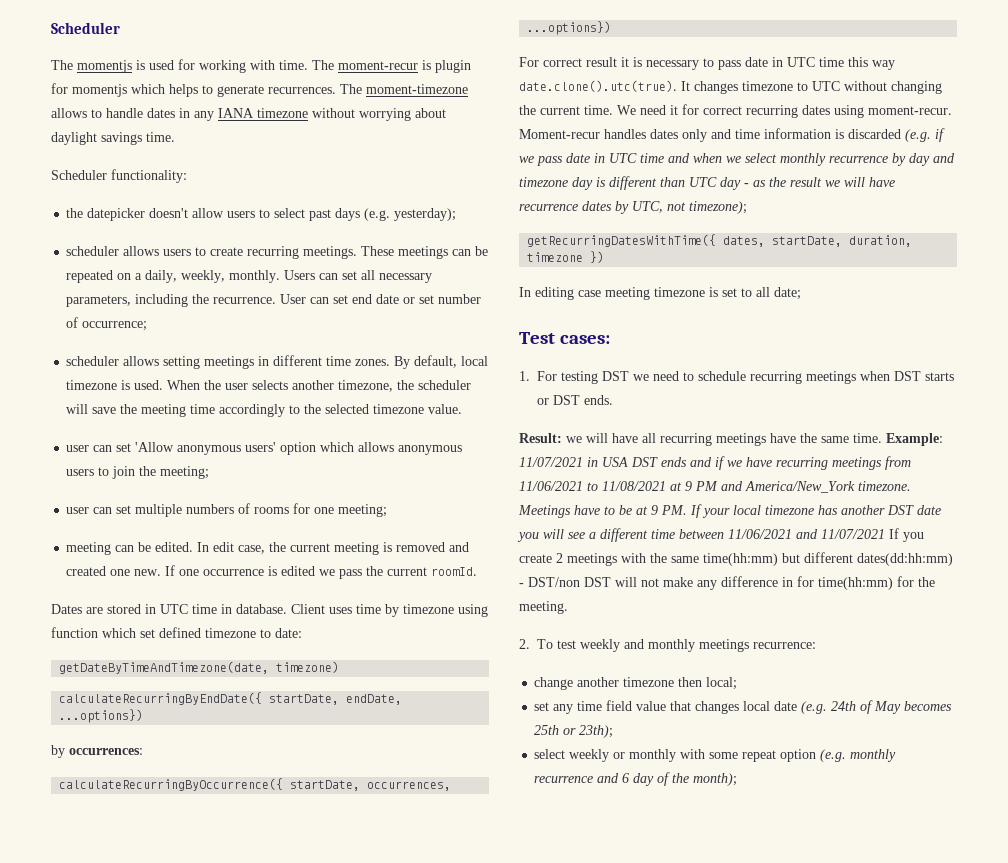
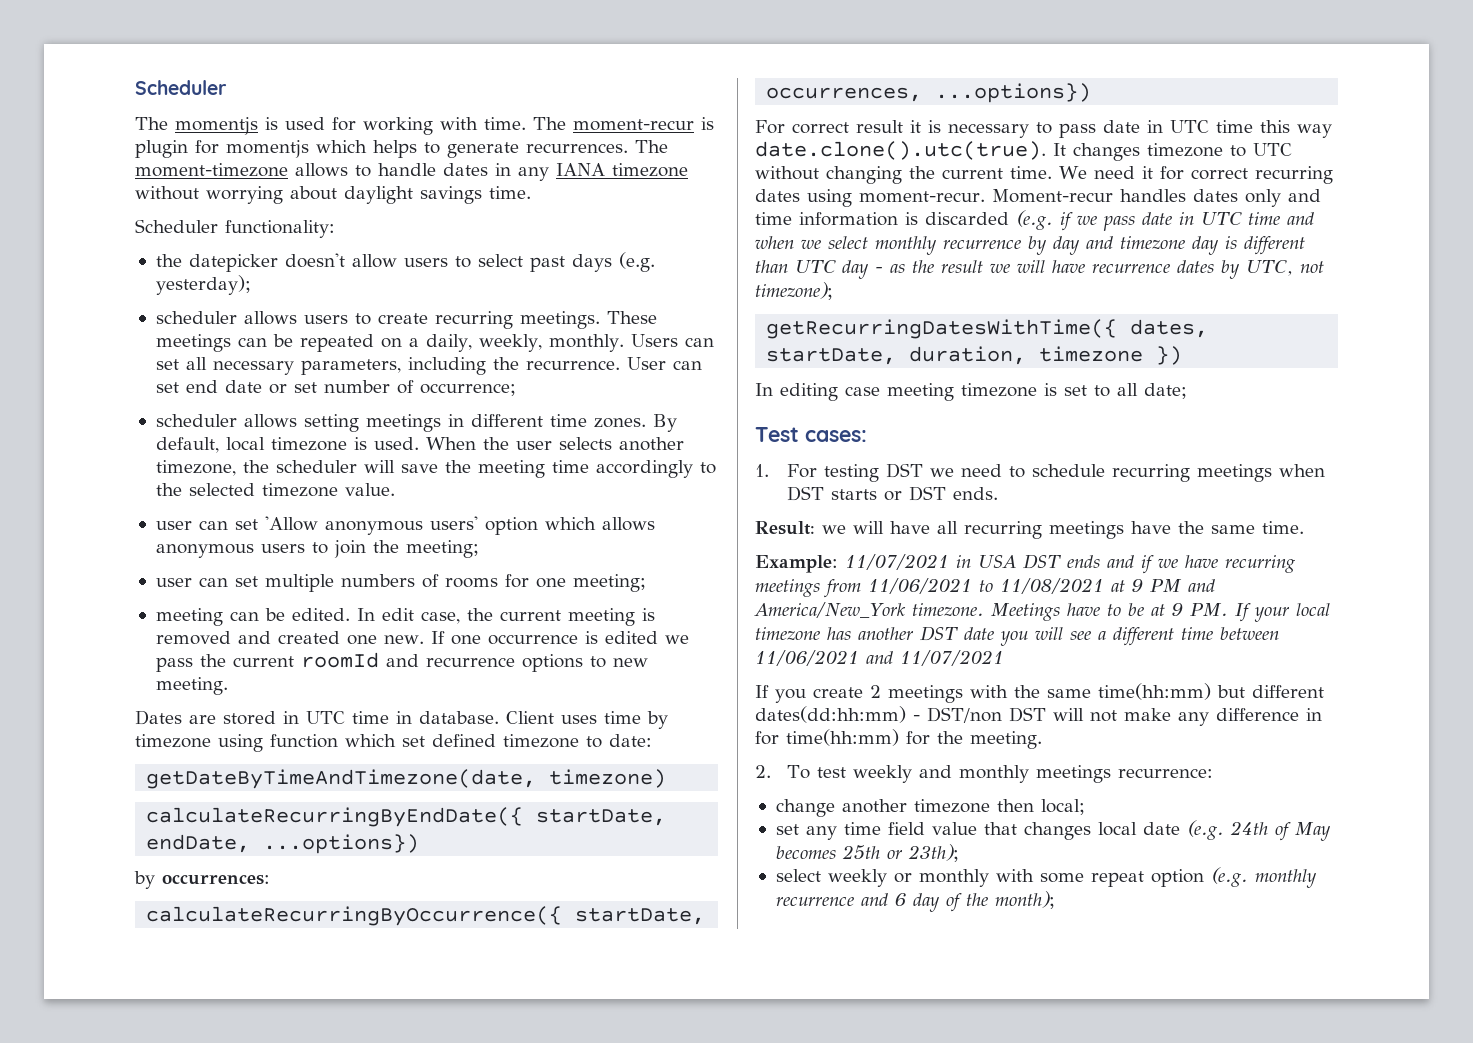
- If one occurrence is edited we pass the current roomId.
+ If one occurrence is edited we pass the current roomId and recurrence options to new meeting.
- Result: we will have all recurring meetings have the same time. Example: 11/07/2021 in USA DST ends and if we have recurring meetings from 11/06/2021 to 11/08/2021 at 9 PM and America/New_York timezone.
+ Result: we will have all recurring meetings have the same time.
+ Example: 11/07/2021 in USA DST ends and if we have recurring meetings from 11/06/2021 to 11/08/2021 at 9 PM and America/New_York timezone.
- Meetings have to be at 9 PM. If your local timezone has another DST date you will see a different time between 11/06/2021 and 11/07/2021 If you create 2 meetings with the same time(hh:mm) but different dates(dd:hh:mm) - DST/non DST will not make any difference in for time(hh:mm) for the meeting.
+ Meetings have to be at 9 PM. If your local timezone has another DST date you will see a different time between 11/06/2021 and 11/07/2021
+ If you create 2 meetings with the same time(hh:mm) but different dates(dd:hh:mm) - DST/non DST will not make any difference in for time(hh:mm) for the meeting.

